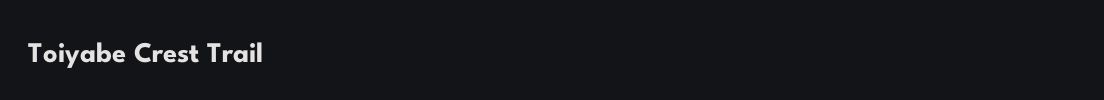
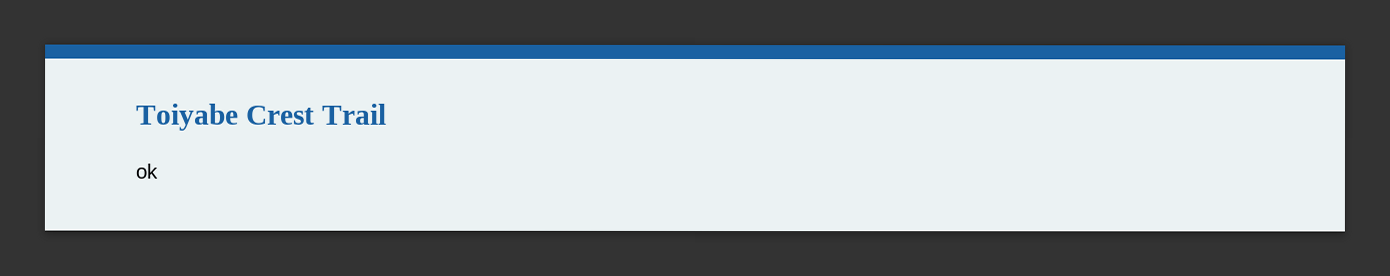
+ ok

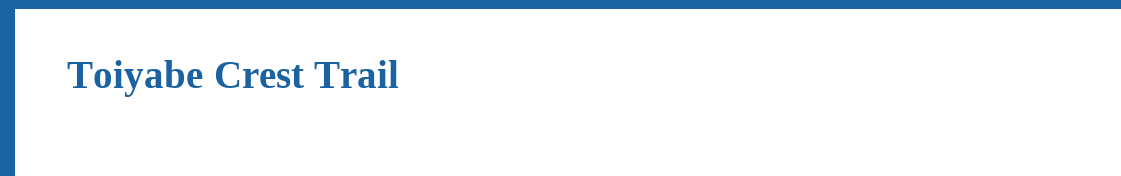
- ok

